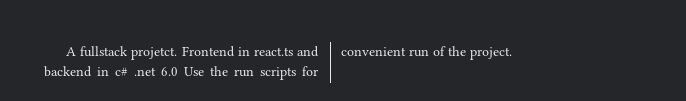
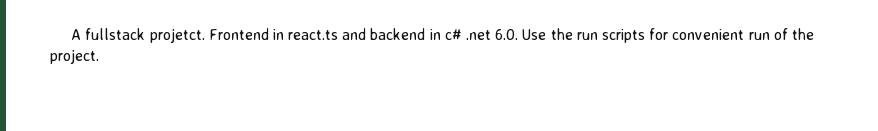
- Frontend in react.ts and backend in c# .net 6.0 Use the run scripts for convenient run of the project.
+ Frontend in react.ts and backend in c# .net 6.0. Use the run scripts for convenient run of the project.

